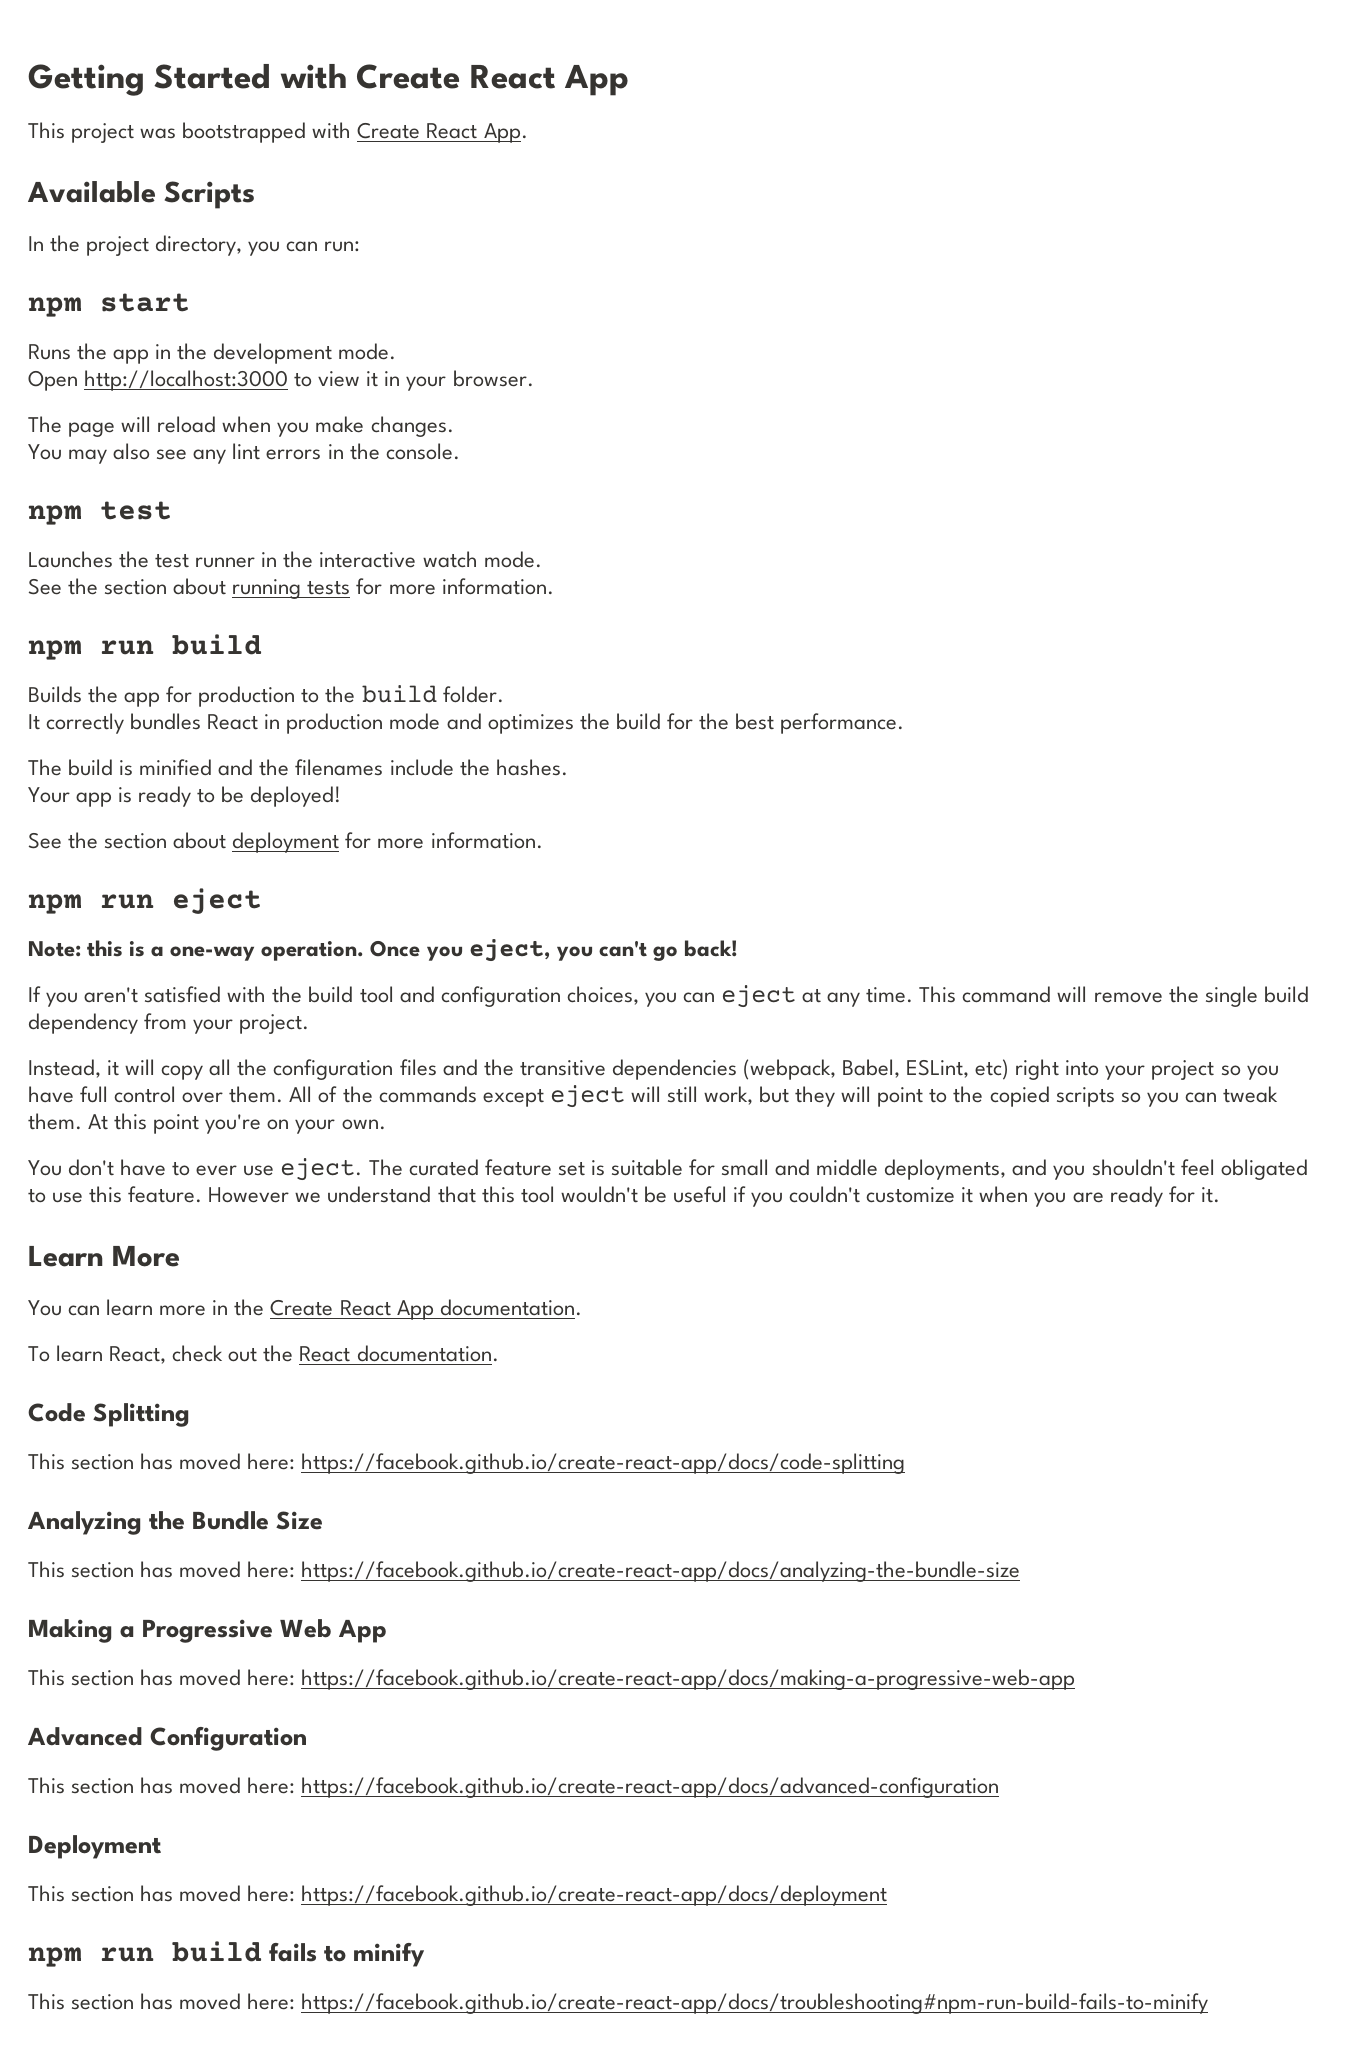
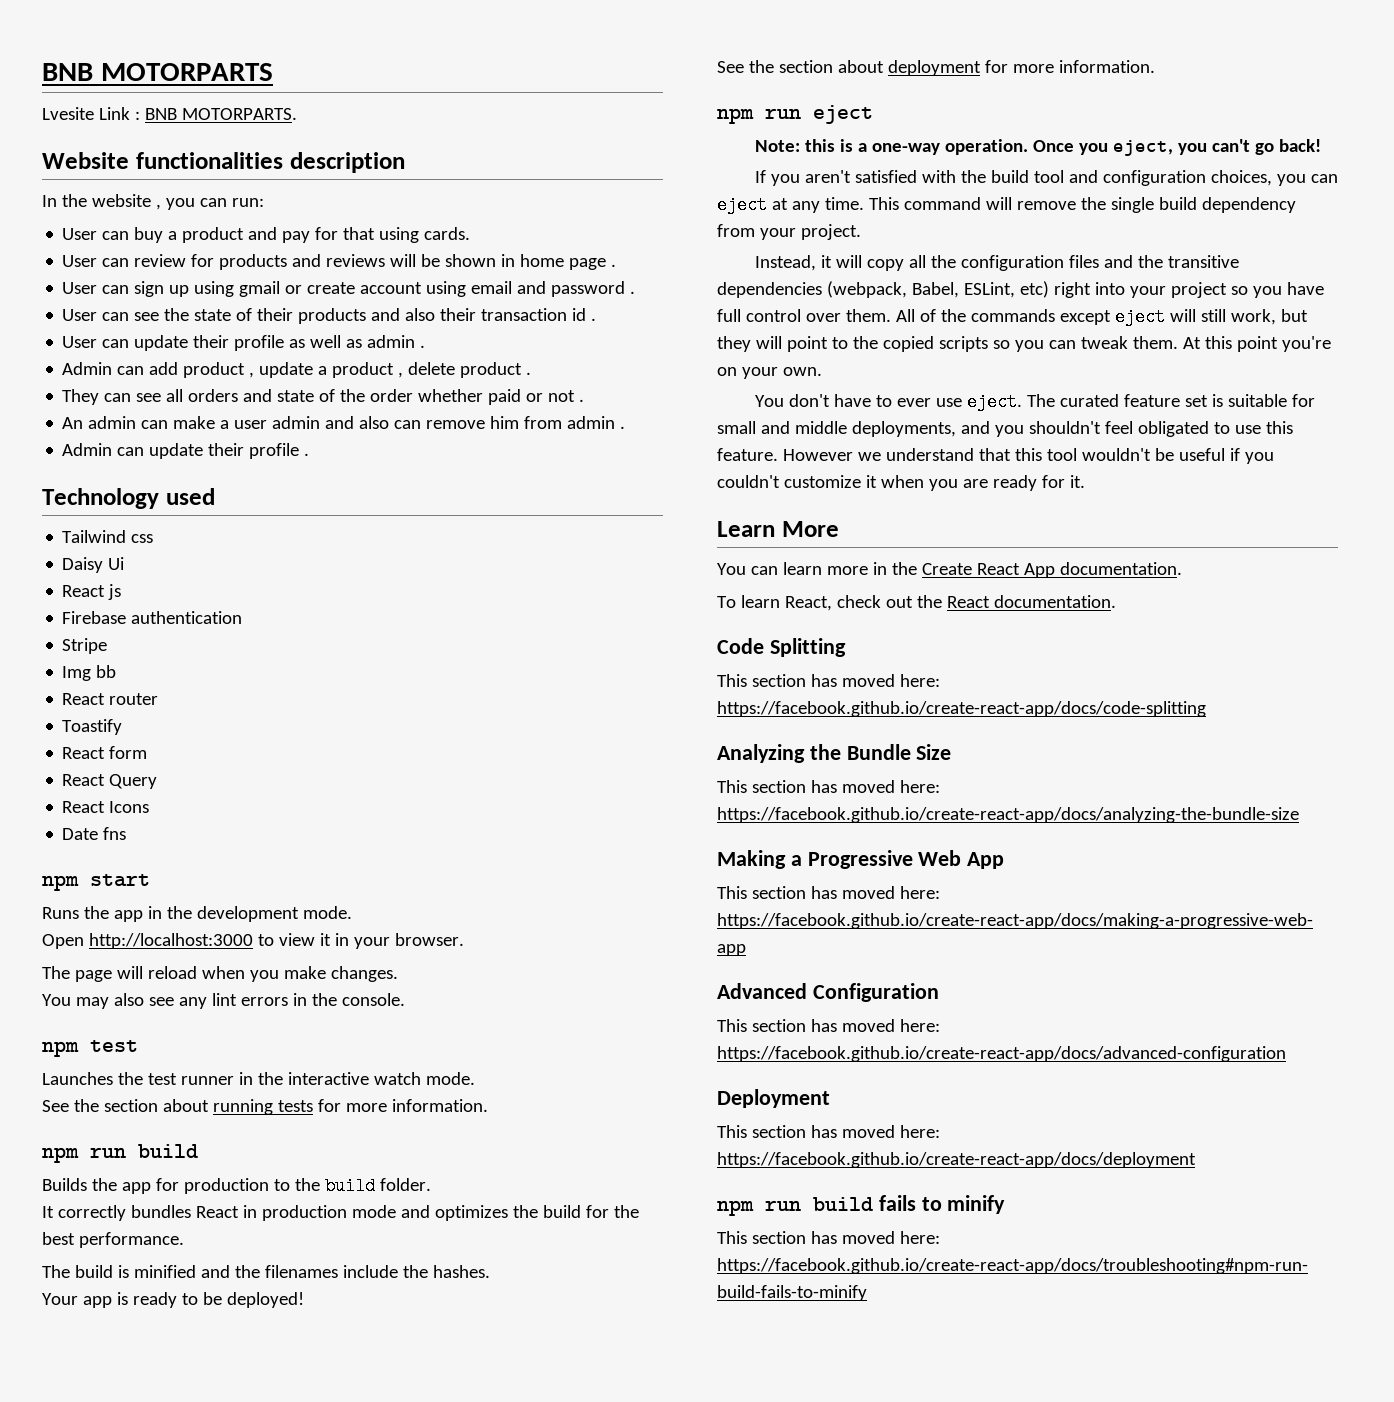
- Getting Started with Create React App
- This project was bootstrapped with Create React App.
- Available Scripts
+ BNB MOTORPARTS
+ Lvesite Link : BNB MOTORPARTS.
+ Website functionalities description
- In the project directory, you can run:
+ In the website , you can run:
+ User can buy a product and pay for that using cards.
+ User can review for products and reviews will be shown in home page .
+ User can sign up using gmail or create account using email and password .
+ User can see the state of their products and also their transaction id .
+ User can update their profile as well as admin .
+ Admin can add product , update a product , delete product .
+ They can see all orders and state of the order whether paid or not .
+ An admin can make a user admin and also can remove him from admin .
+ Admin can update their profile .
+ Technology used
+ Tailwind css
+ Daisy Ui
+ React js
+ Firebase authentication
+ Stripe
+ Img bb
+ React router
+ Toastify
+ React form
+ React Query
+ React Icons
+ Date fns

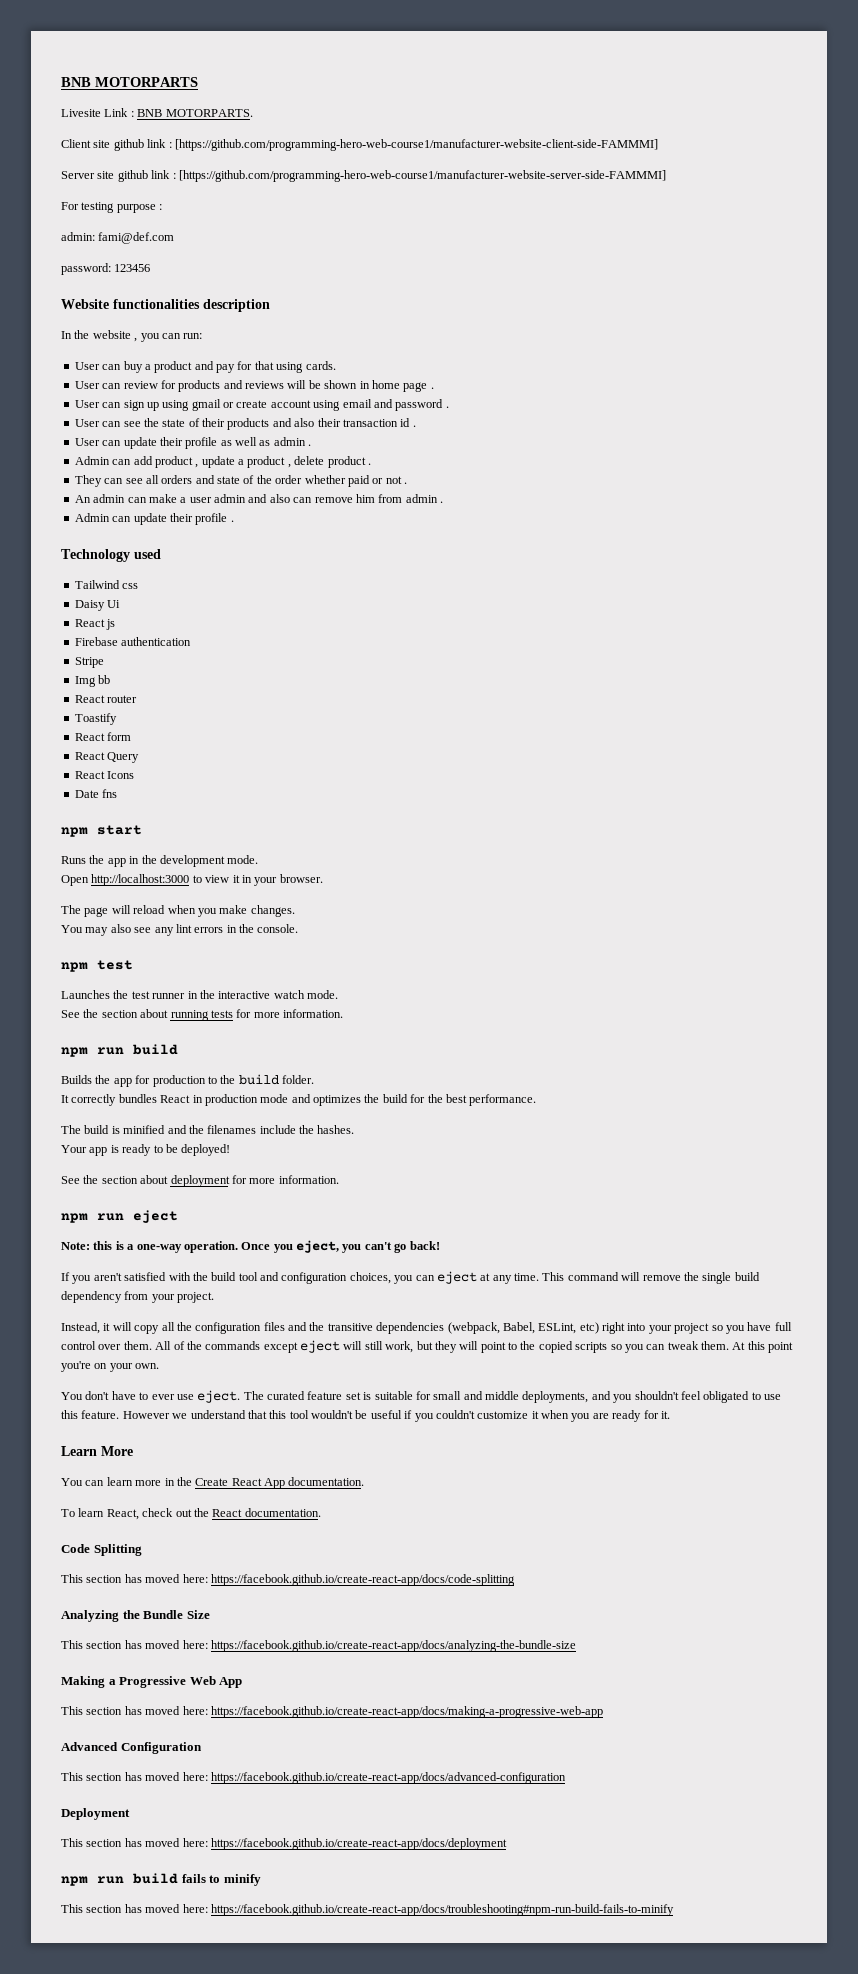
- Lvesite Link : BNB MOTORPARTS.
+ Livesite Link : BNB MOTORPARTS.
+ Client site github link : [https://github.com/programming-hero-web-course1/manufacturer-website-client-side-FAMMMI]
+ Server site github link : [https://github.com/programming-hero-web-course1/manufacturer-website-server-side-FAMMMI]
+ For testing purpose :
+ admin: fami@def.com
+ password: 123456

